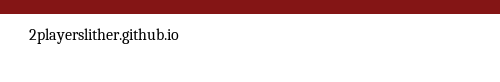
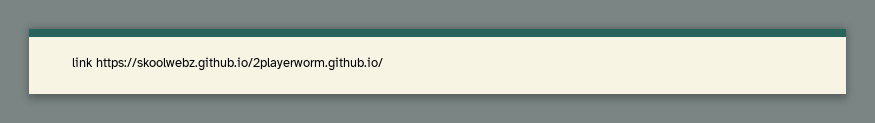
- 2playerslither.github.io
+ link https://skoolwebz.github.io/2playerworm.github.io/

